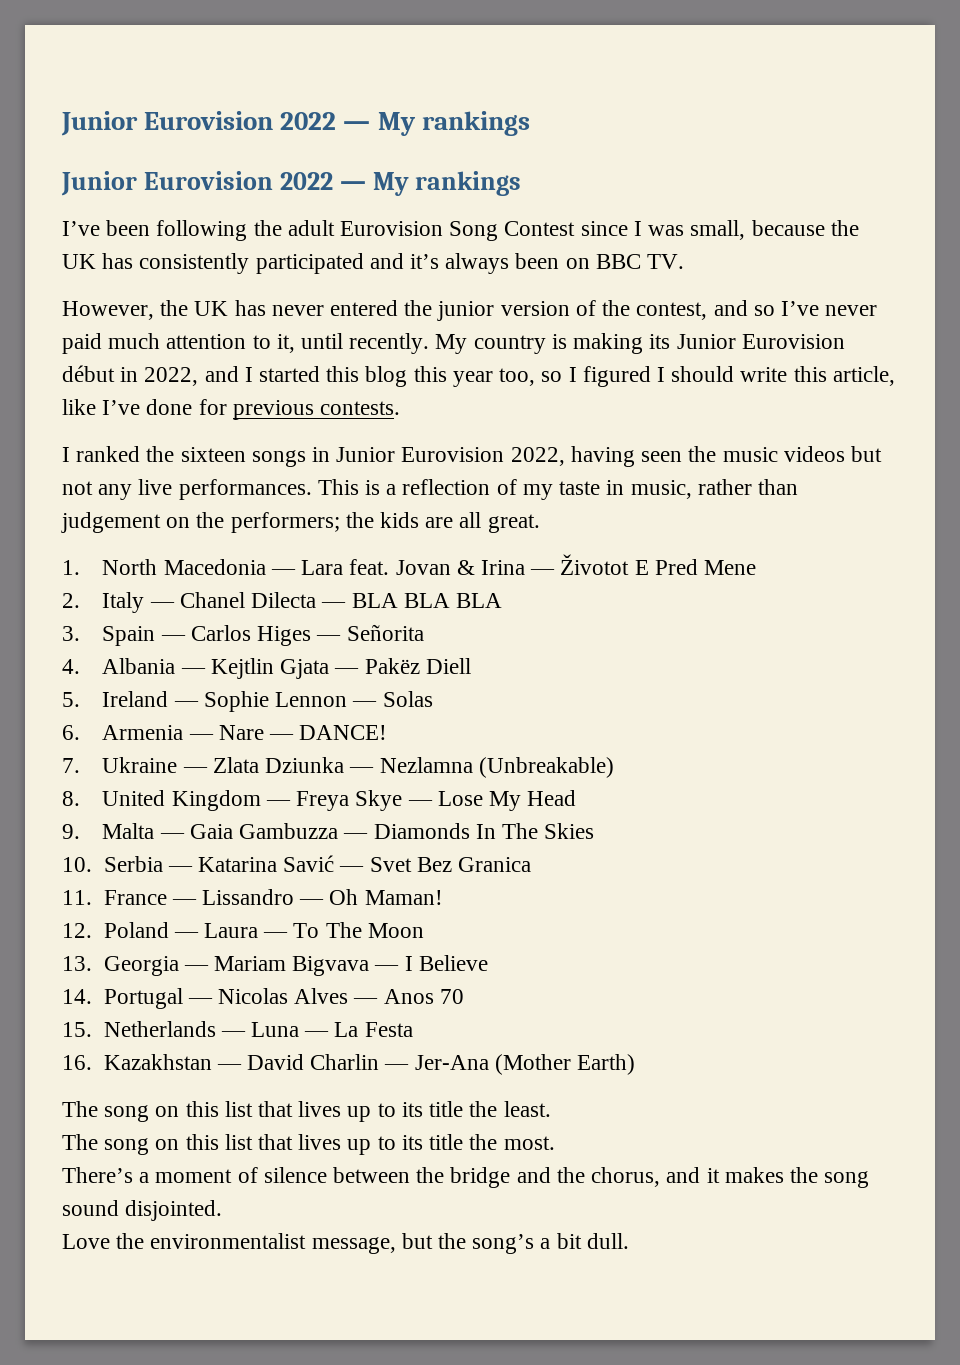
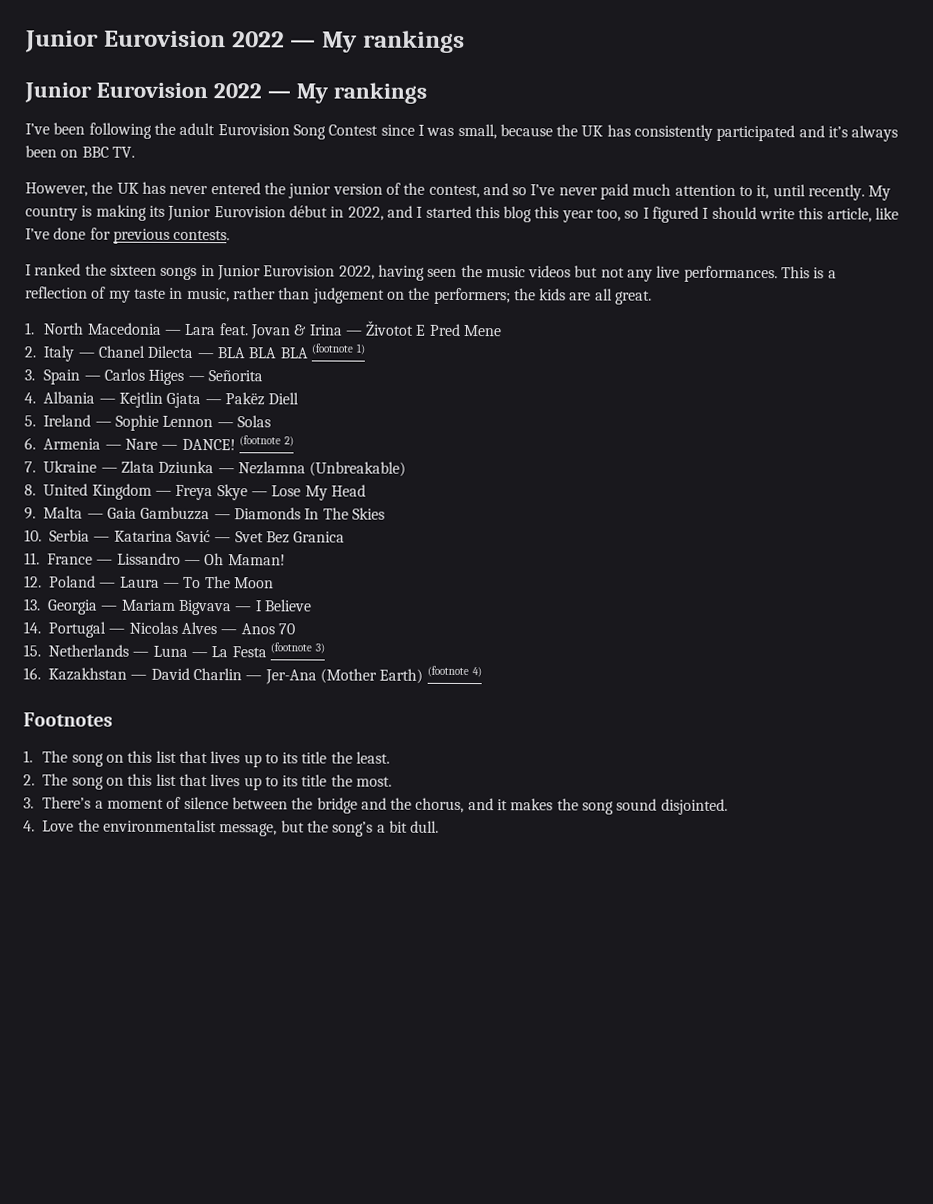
- 2. Italy — Chanel Dilecta — BLA BLA BLA
+ 2. Italy — Chanel Dilecta — BLA BLA BLA (footnote 1)
+ (footnote 2)
- 15. Netherlands — Luna — La Festa
+ 15. Netherlands — Luna — La Festa (footnote 3)
- 16. Kazakhstan — David Charlin — Jer-Ana (Mother Earth)
- The song on this list that lives up to its title the least.
+ 16. Kazakhstan — David Charlin — Jer-Ana (Mother Earth) (footnote 4)
+ Footnotes
+ 1. The song on this list that lives up to its title the least.
- The song on this list that lives up to its title the most.
+ 2. The song on this list that lives up to its title the most.
- There’s a moment of silence between the bridge and the chorus, and it makes the song sound disjointed.
+ 3. There’s a moment of silence between the bridge and the chorus, and it makes the song sound disjointed.
- Love the environmentalist message, but the song’s a bit dull.
+ 4. Love the environmentalist message, but the song’s a bit dull.

